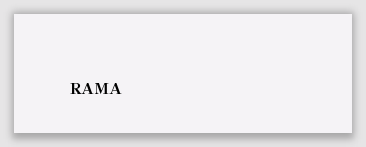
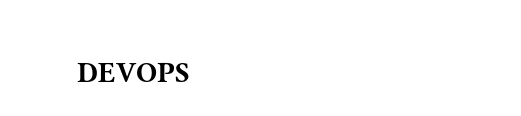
- RAMA
+ DEVOPS

